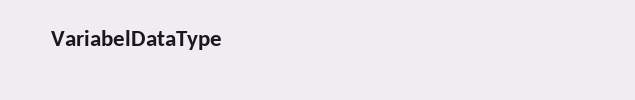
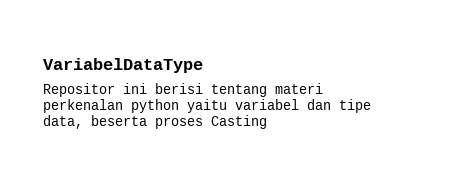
+ Repositor ini berisi tentang materi perkenalan python yaitu variabel dan tipe data, beserta proses Casting

